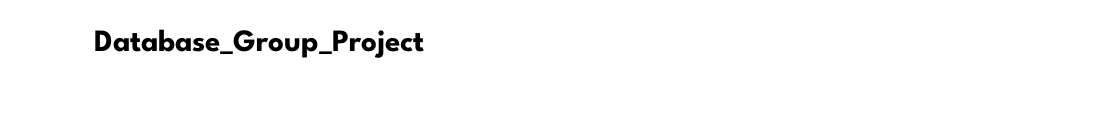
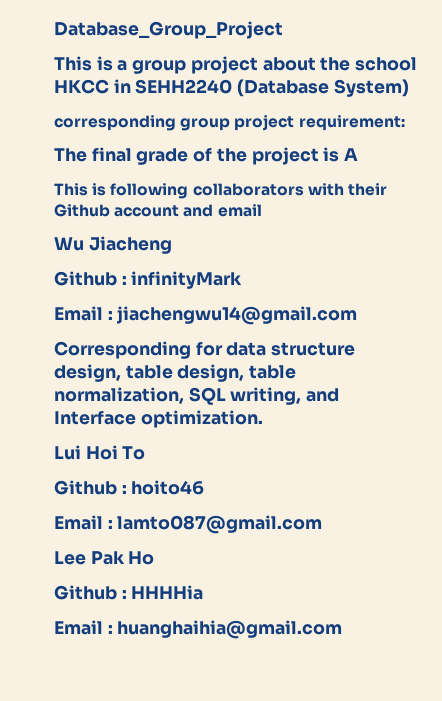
+ This is a group project about the school HKCC in SEHH2240 (Database System)
+ corresponding group project requirement:
+ The final grade of the project is A
+ This is following collaborators with their Github account and email
+ Wu Jiacheng
+ Github : infinityMark
+ Email : jiachengwu14@gmail.com
+ Corresponding for data structure design, table design, table normalization, SQL writing, and Interface optimization.
+ Lui Hoi To
+ Github : hoito46
+ Email : lamto087@gmail.com
+ Lee Pak Ho
+ Github : HHHHia
+ Email : huanghaihia@gmail.com

